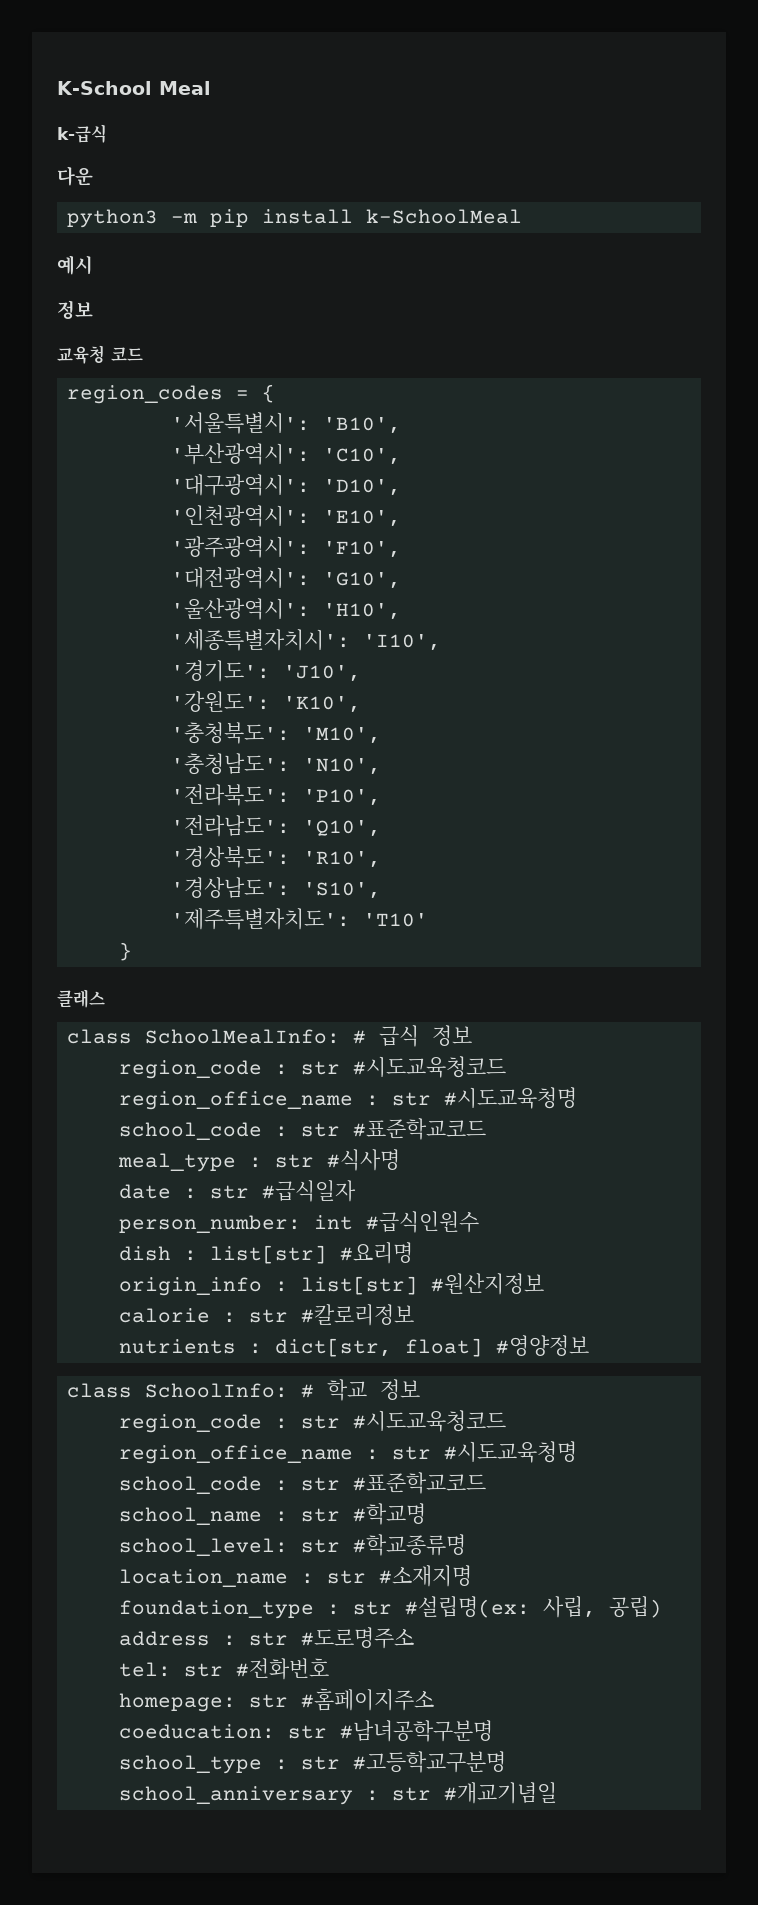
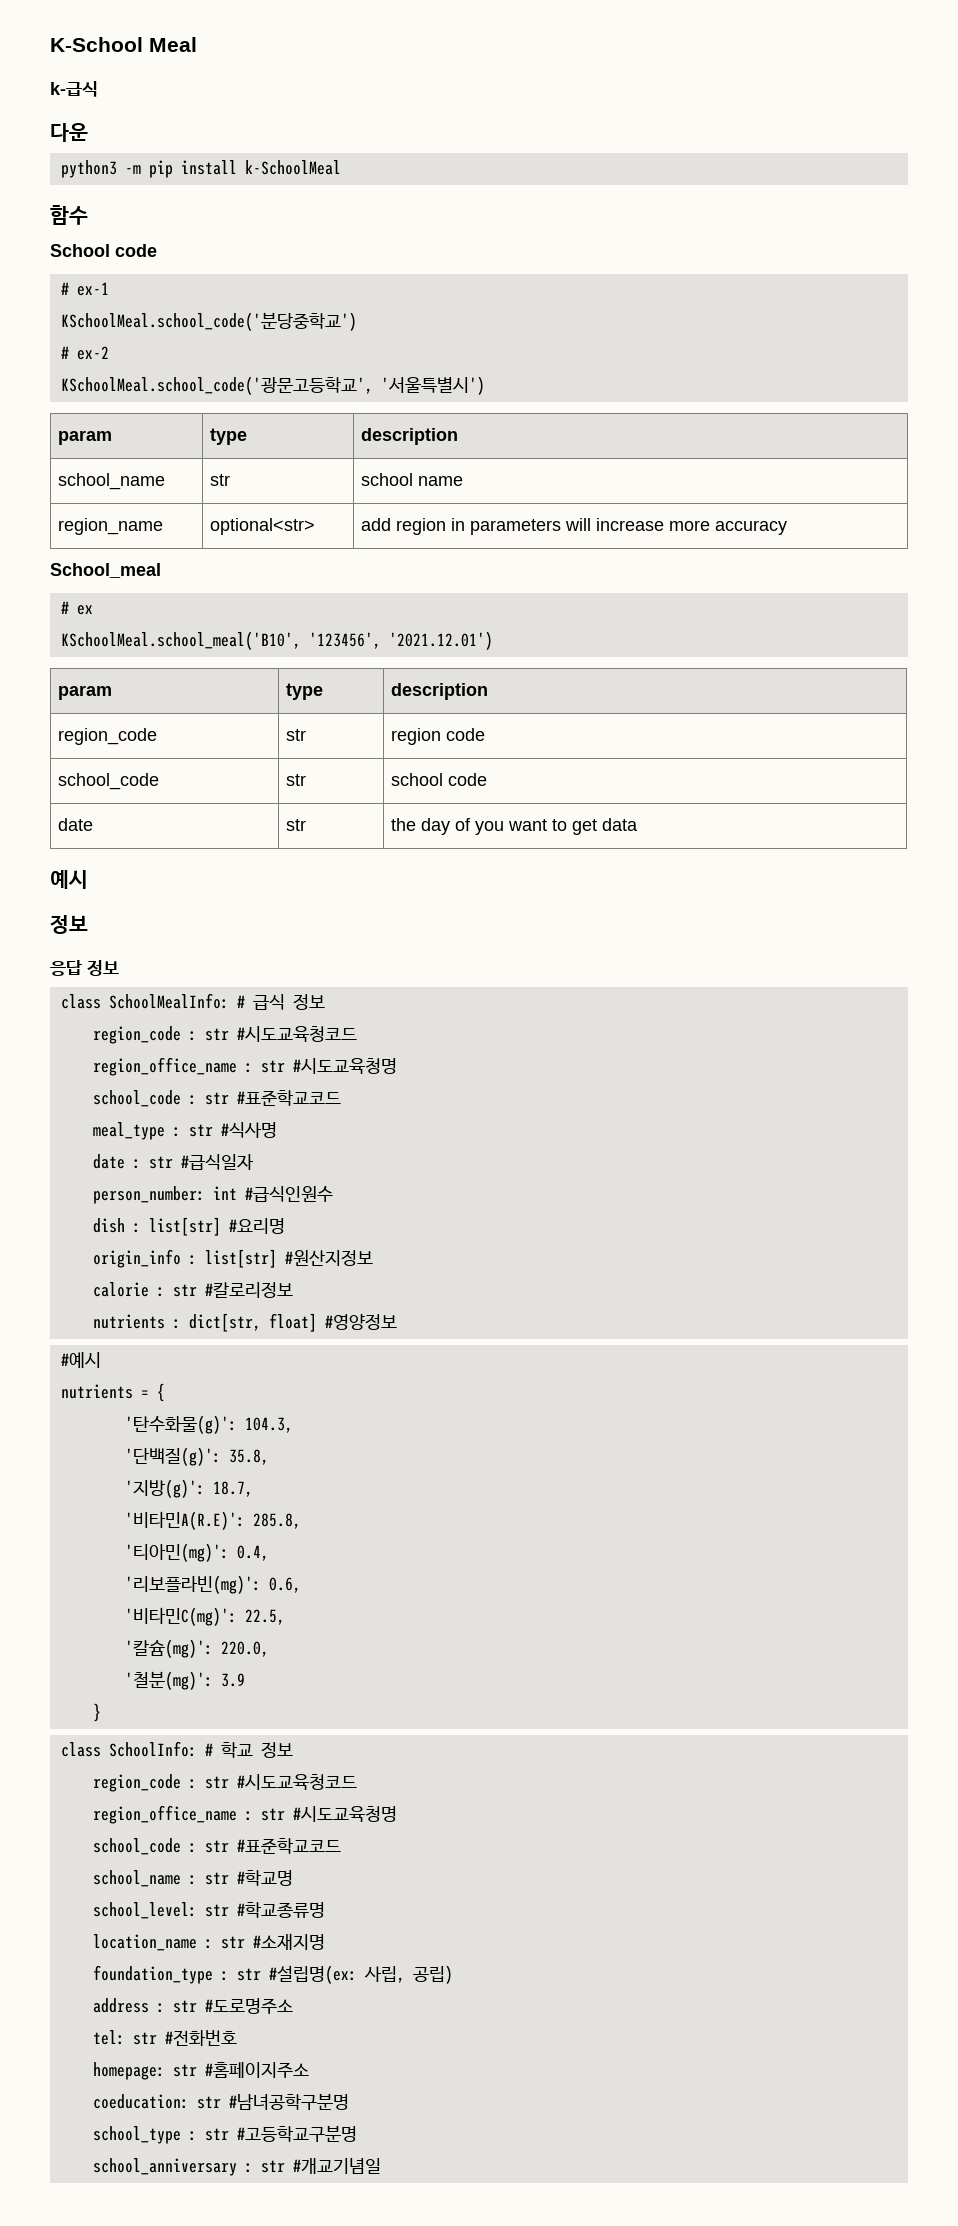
+ 함수
+ School code
+ # ex-1
+ KSchoolMeal.school_code('분당중학교')
+ # ex-2
+ KSchoolMeal.school_code('광문고등학교', '서울특별시')
+ param | type | description
+ school_name | str | school name
+ region_name | optional<str> | add region in parameters will increase more accuracy
+ School_meal
+ # ex
+ KSchoolMeal.school_meal('B10', '123456', '2021.12.01')
+ param | type | description
+ region_code | str | region code
+ school_code | str | school code
+ date | str | the day of you want to get data
  예시
  정보
- 교육청 코드
- region_codes = {
- '서울특별시': 'B10',
- '부산광역시': 'C10',
- '대구광역시': 'D10',
- '인천광역시': 'E10',
- '광주광역시': 'F10',
- '대전광역시': 'G10',
- '울산광역시': 'H10',
- '세종특별자치시': 'I10',
- '경기도': 'J10',
- '강원도': 'K10',
- '충청북도': 'M10',
- '충청남도': 'N10',
- '전라북도': 'P10',
- '전라남도': 'Q10',
- '경상북도': 'R10',
- '경상남도': 'S10',
- '제주특별자치도': 'T10'
- }
- 클래스
+ 응답 정보
+ #예시
+ nutrients = {
+ '탄수화물(g)': 104.3,
+ '단백질(g)': 35.8,
+ '지방(g)': 18.7,
+ '비타민A(R.E)': 285.8,
+ '티아민(mg)': 0.4,
+ '리보플라빈(mg)': 0.6,
+ '비타민C(mg)': 22.5,
+ '칼슘(mg)': 220.0,
+ '철분(mg)': 3.9
+ }

